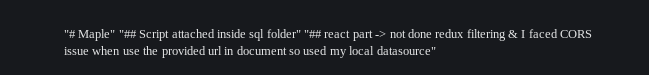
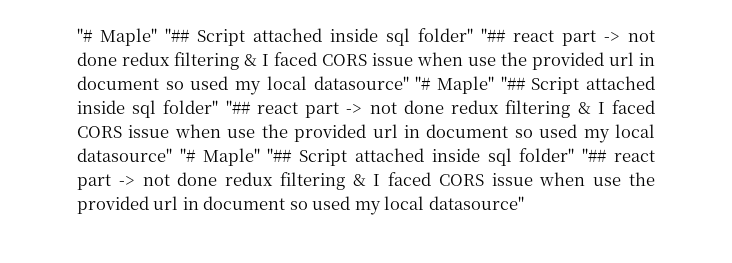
- "# Maple" "## Script attached inside sql folder" "## react part -> not done redux filtering & I faced CORS issue when use the provided url in document so used my local datasource"
+ "# Maple" "## Script attached inside sql folder" "## react part -> not done redux filtering & I faced CORS issue when use the provided url in document so used my local datasource" "# Maple" "## Script attached inside sql folder" "## react part -> not done redux filtering & I faced CORS issue when use the provided url in document so used my local datasource" "# Maple" "## Script attached inside sql folder" "## react part -> not done redux filtering & I faced CORS issue when use the provided url in document so used my local datasource"

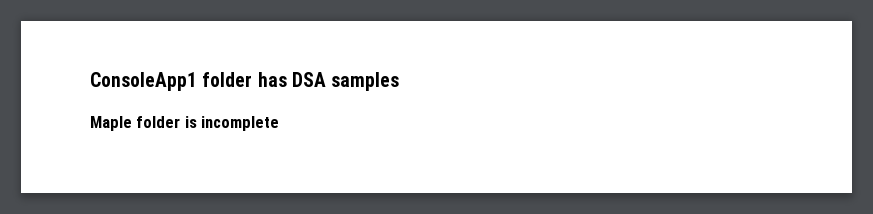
- "# Maple" "## Script attached inside sql folder" "## react part -> not done redux filtering & I faced CORS issue when use the provided url in document so used my local datasource" "# Maple" "## Script attached inside sql folder" "## react part -> not done redux filtering & I faced CORS issue when use the provided url in document so used my local datasource" "# Maple" "## Script attached inside sql folder" "## react part -> not done redux filtering & I faced CORS issue when use the provided url in document so used my local datasource"
+ ConsoleApp1 folder has DSA samples
+ Maple folder is incomplete

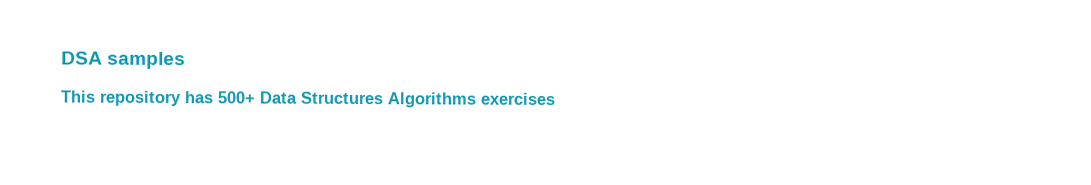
- ConsoleApp1 folder has DSA samples
+ DSA samples
- Maple folder is incomplete
+ This repository has 500+ Data Structures Algorithms exercises

